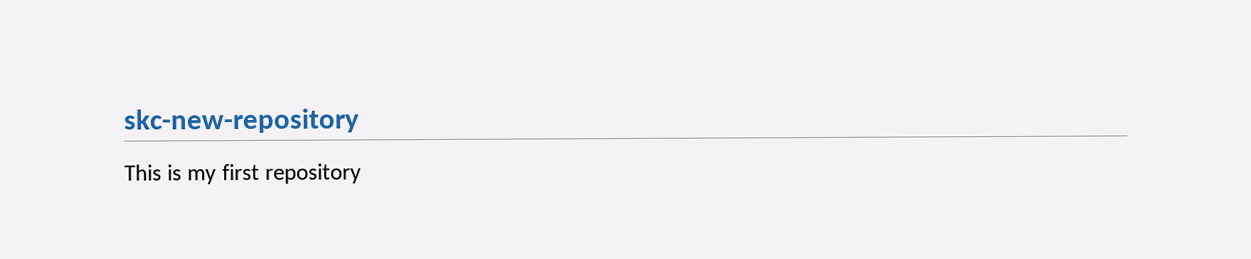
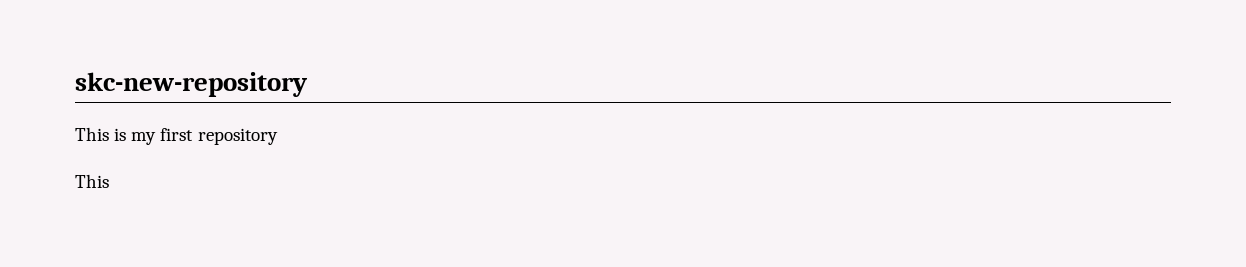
  This is my first repository
+ This

